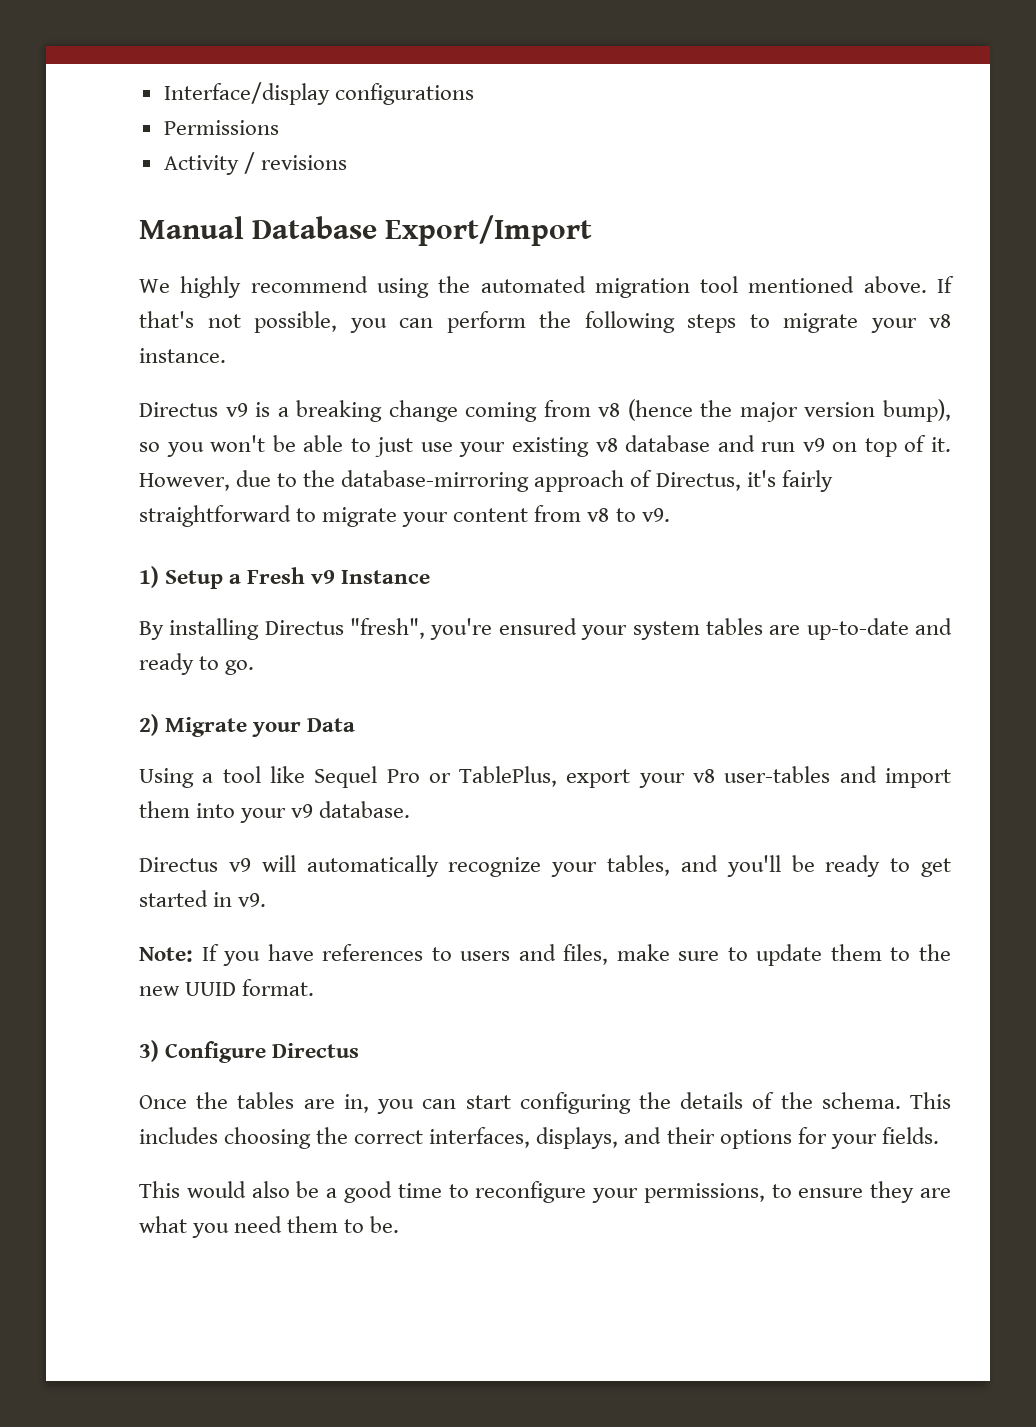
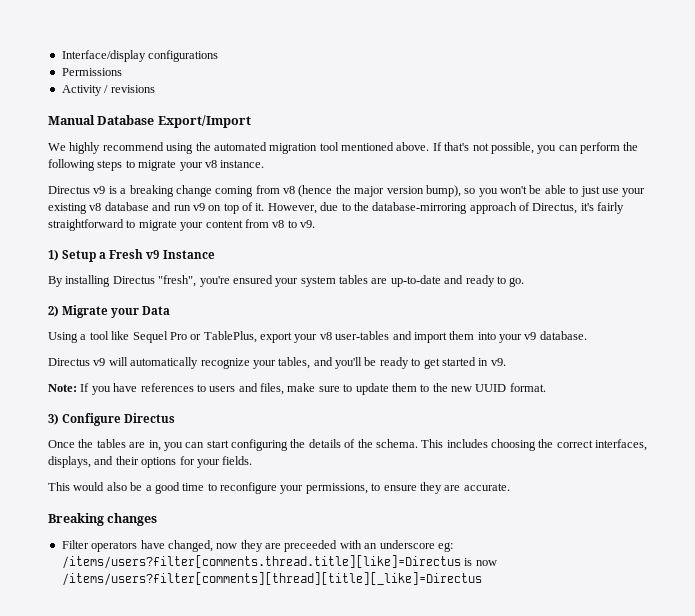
- This would also be a good time to reconfigure your permissions, to ensure they are what you need them to be.
+ This would also be a good time to reconfigure your permissions, to ensure they are accurate.
+ Breaking changes
+ Filter operators have changed, now they are preceeded with an underscore eg: /items/users?filter[comments.thread.title][like]=Directus is now /items/users?filter[comments][thread][title][_like]=Directus

